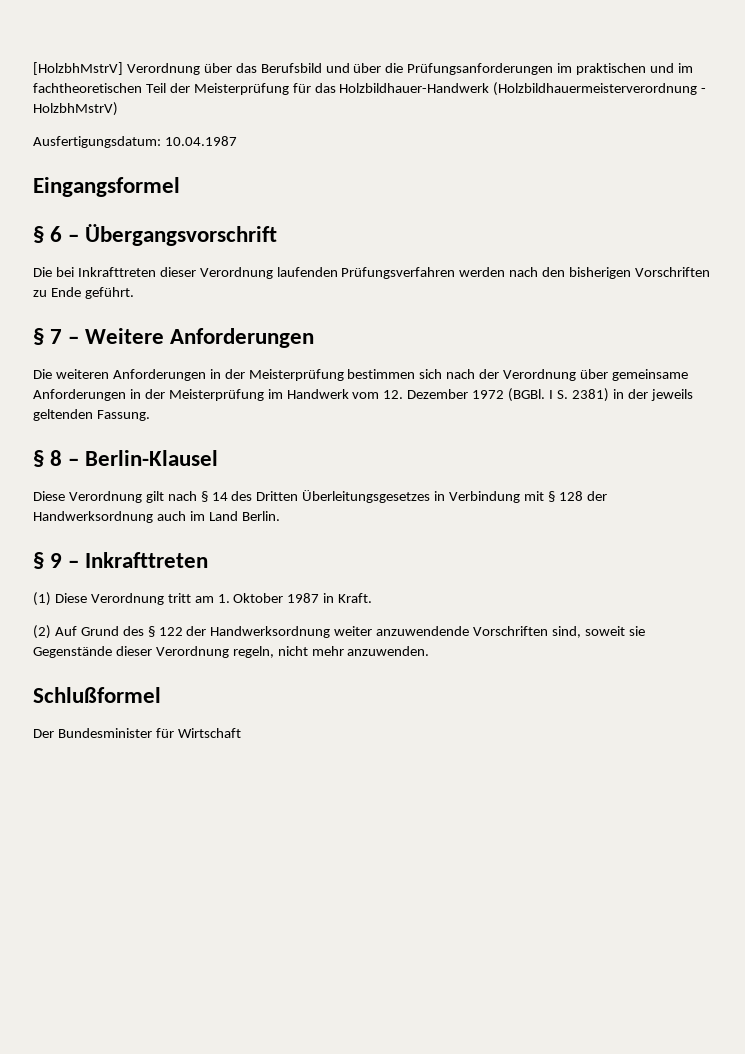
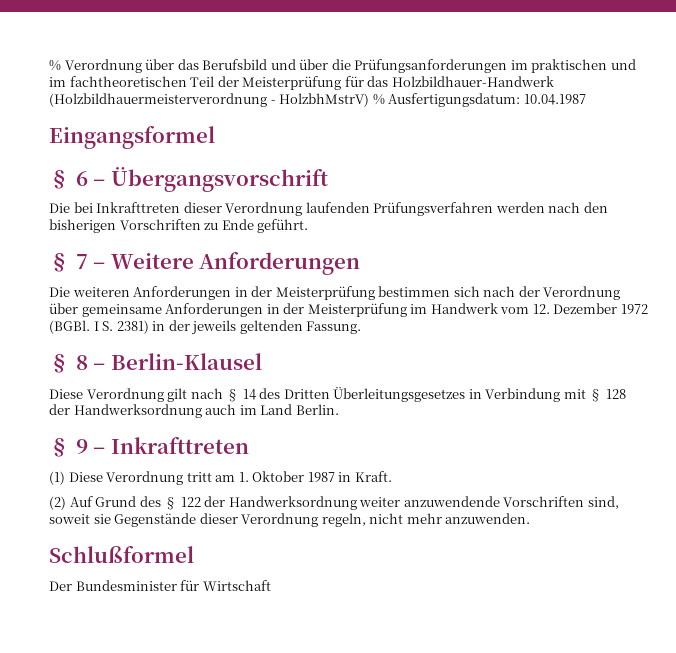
- [HolzbhMstrV] Verordnung über das Berufsbild und über die Prüfungsanforderungen im praktischen und im fachtheoretischen Teil der Meisterprüfung für das Holzbildhauer-Handwerk (Holzbildhauermeisterverordnung - HolzbhMstrV)
- Ausfertigungsdatum: 10.04.1987
+ % Verordnung über das Berufsbild und über die Prüfungsanforderungen im praktischen und im fachtheoretischen Teil der Meisterprüfung für das Holzbildhauer-Handwerk (Holzbildhauermeisterverordnung - HolzbhMstrV) % Ausfertigungsdatum: 10.04.1987

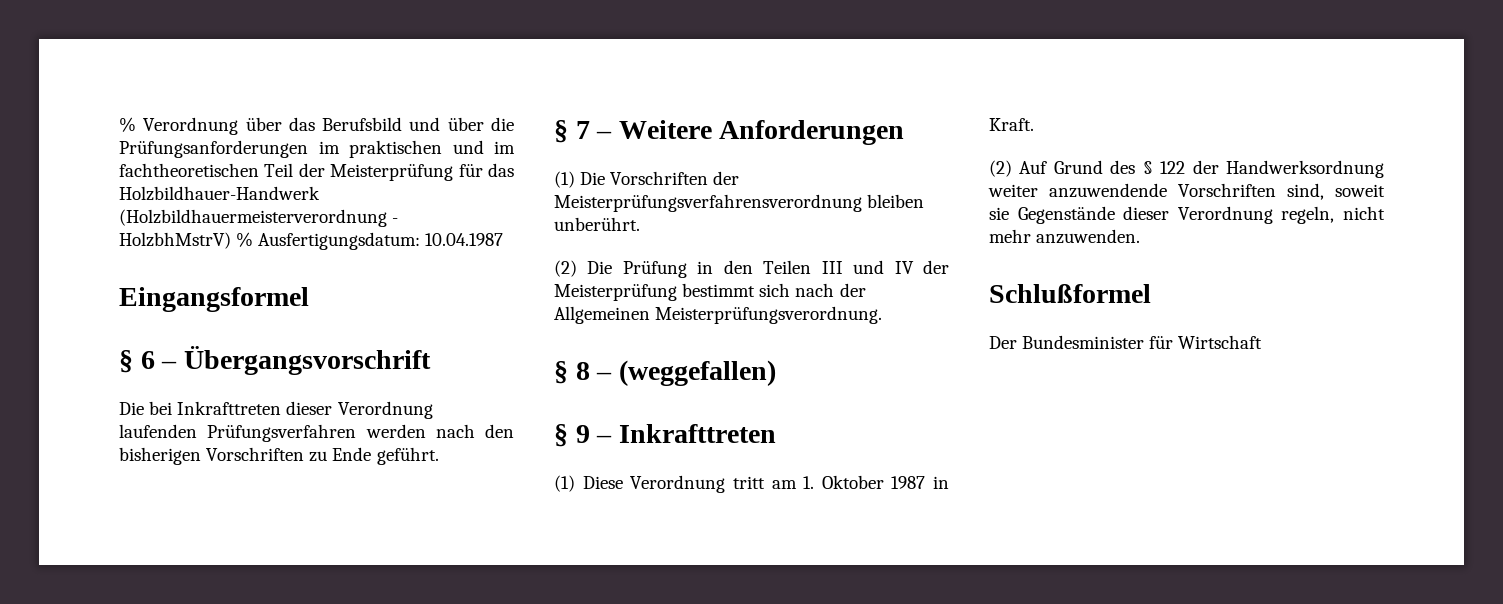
- Die weiteren Anforderungen in der Meisterprüfung bestimmen sich nach der Verordnung über gemeinsame Anforderungen in der Meisterprüfung im Handwerk vom 12. Dezember 1972 (BGBl. I S. 2381) in der jeweils geltenden Fassung.
- § 8 – Berlin-Klausel
- Diese Verordnung gilt nach § 14 des Dritten Überleitungsgesetzes in Verbindung mit § 128 der Handwerksordnung auch im Land Berlin.
+ (1) Die Vorschriften der Meisterprüfungsverfahrensverordnung bleiben unberührt.
+ (2) Die Prüfung in den Teilen III und IV der Meisterprüfung bestimmt sich nach der Allgemeinen Meisterprüfungsverordnung.
+ § 8 – (weggefallen)

